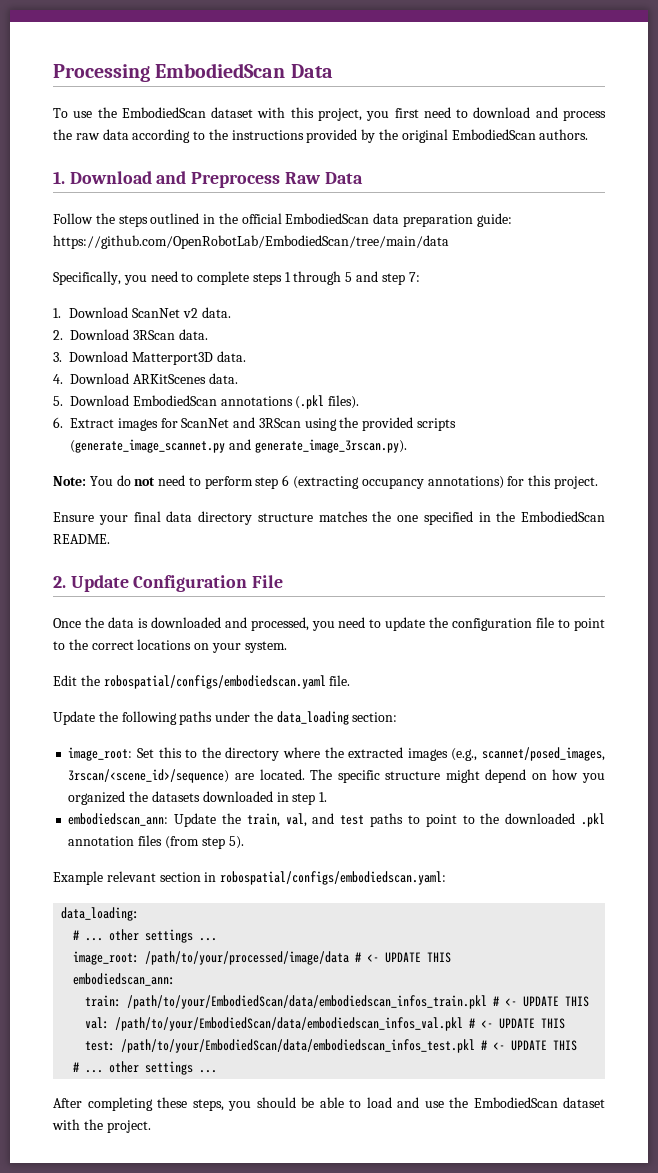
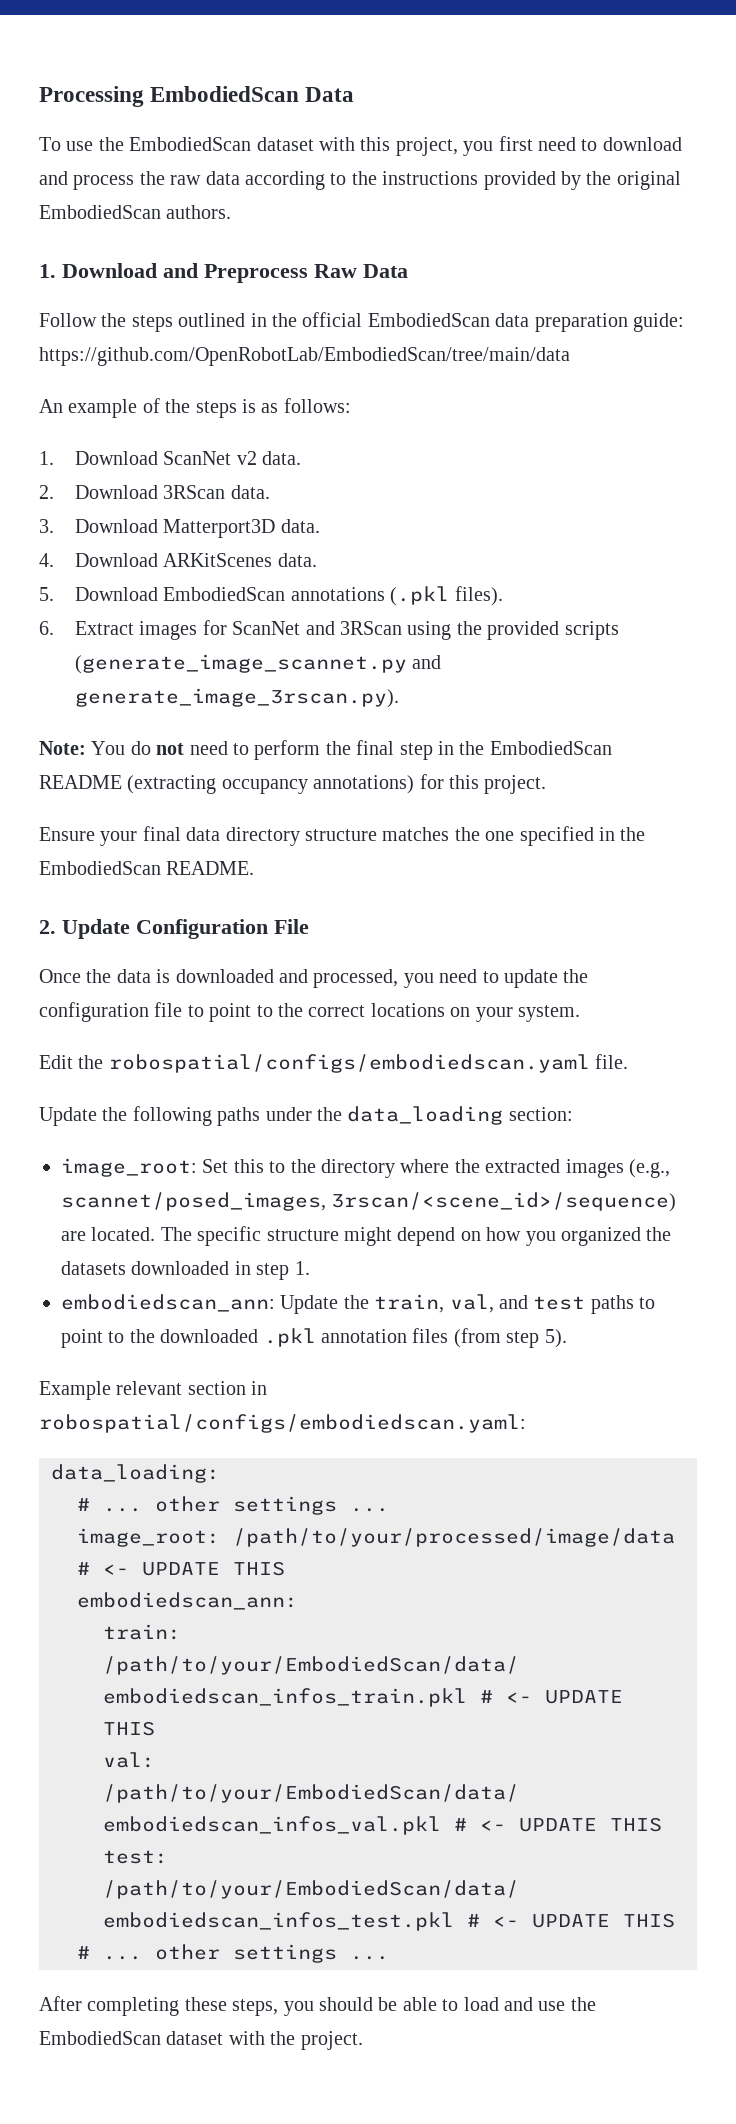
- Specifically, you need to complete steps 1 through 5 and step 7:
+ An example of the steps is as follows:
- Note: You do not need to perform step 6 (extracting occupancy annotations) for this project.
+ Note: You do not need to perform the final step in the EmbodiedScan README (extracting occupancy annotations) for this project.

